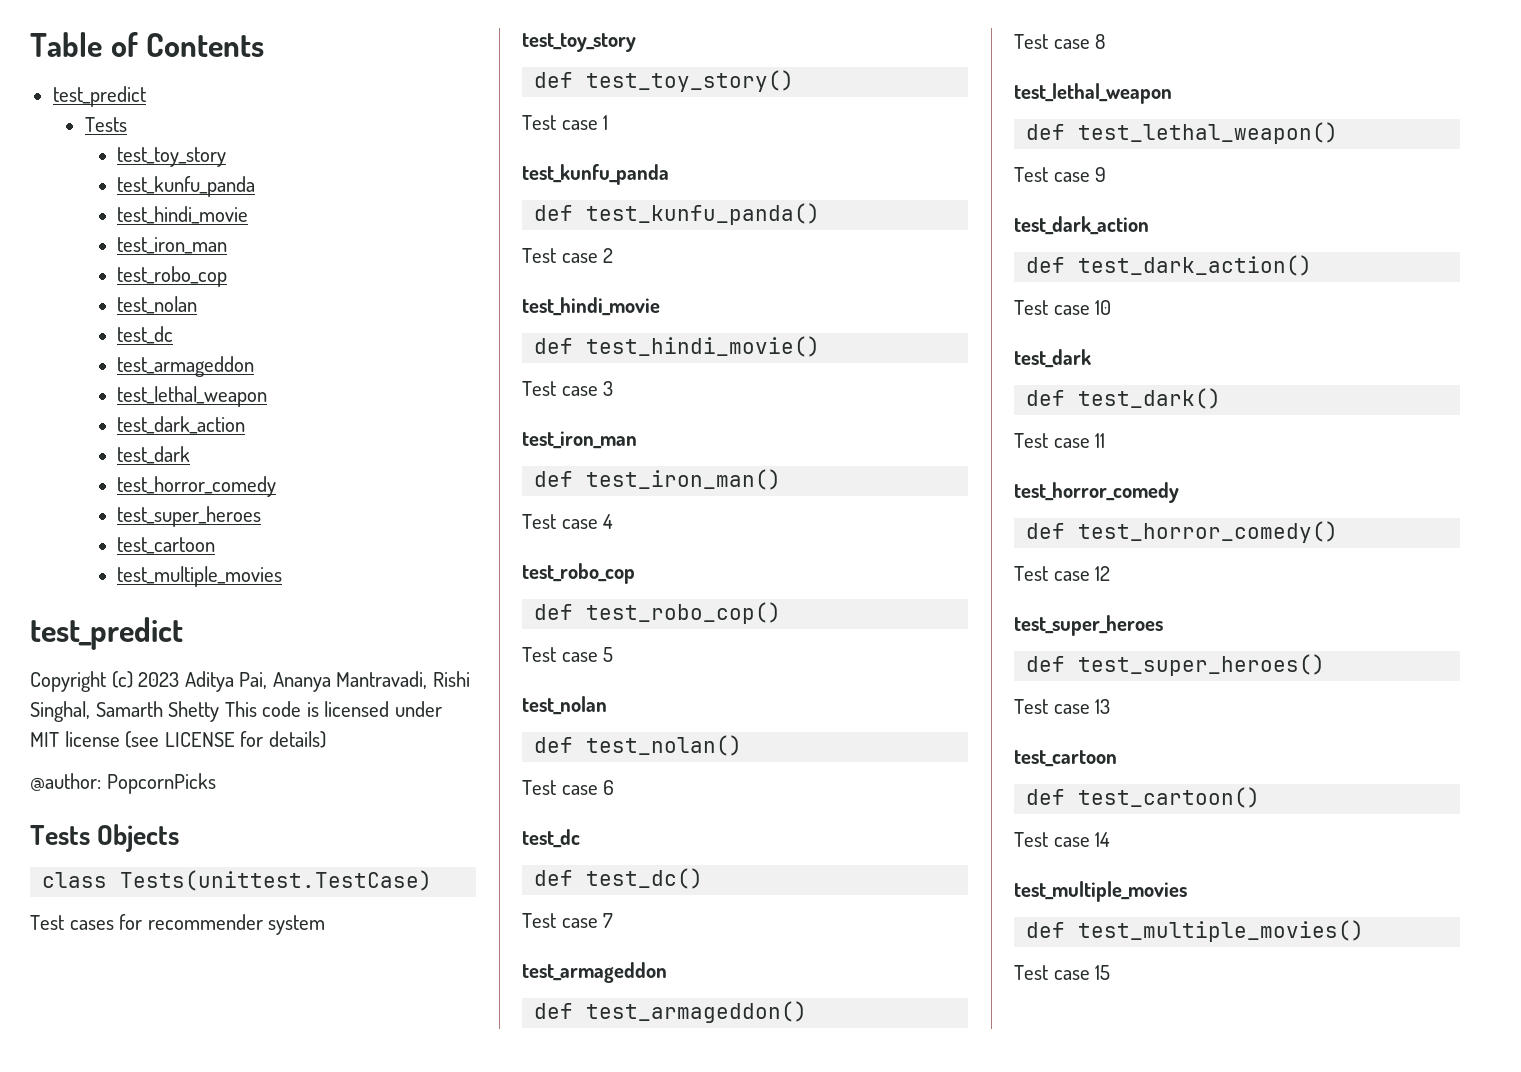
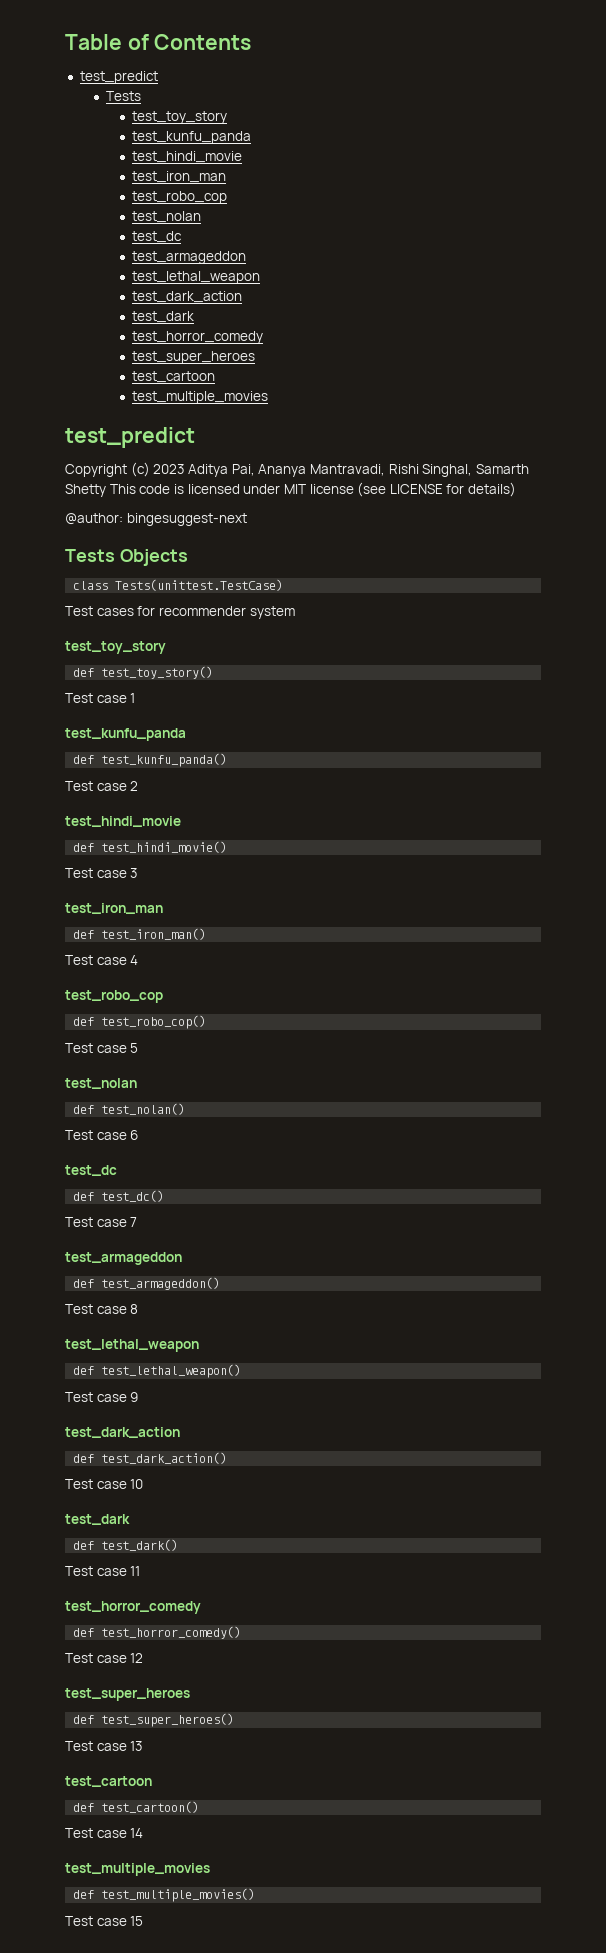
- @author: PopcornPicks
+ @author: bingesuggest-next

